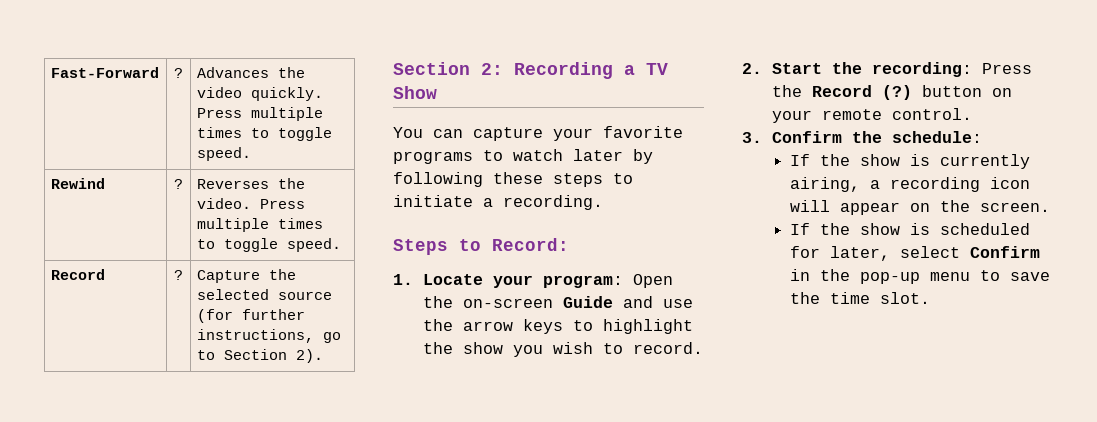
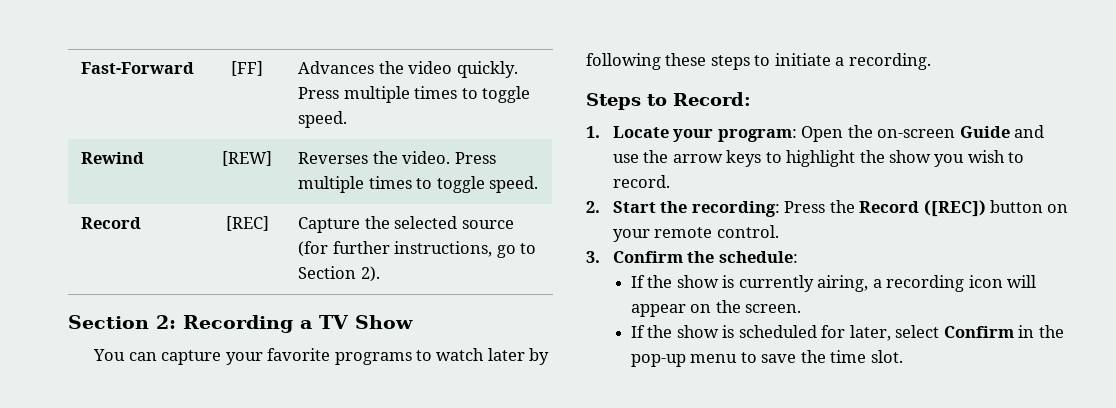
- Fast-Forward | ? | Advances the video quickly. Press multiple times to toggle speed.
+ Fast-Forward | [FF] | Advances the video quickly. Press multiple times to toggle speed.
- Rewind | ? | Reverses the video. Press multiple times to toggle speed.
+ Rewind | [REW] | Reverses the video. Press multiple times to toggle speed.
- Record | ? | Capture the selected source (for further instructions, go to Section 2).
+ Record | [REC] | Capture the selected source (for further instructions, go to Section 2).
- 2. Start the recording: Press the Record (?) button on your remote control.
+ 2. Start the recording: Press the Record ([REC]) button on your remote control.

